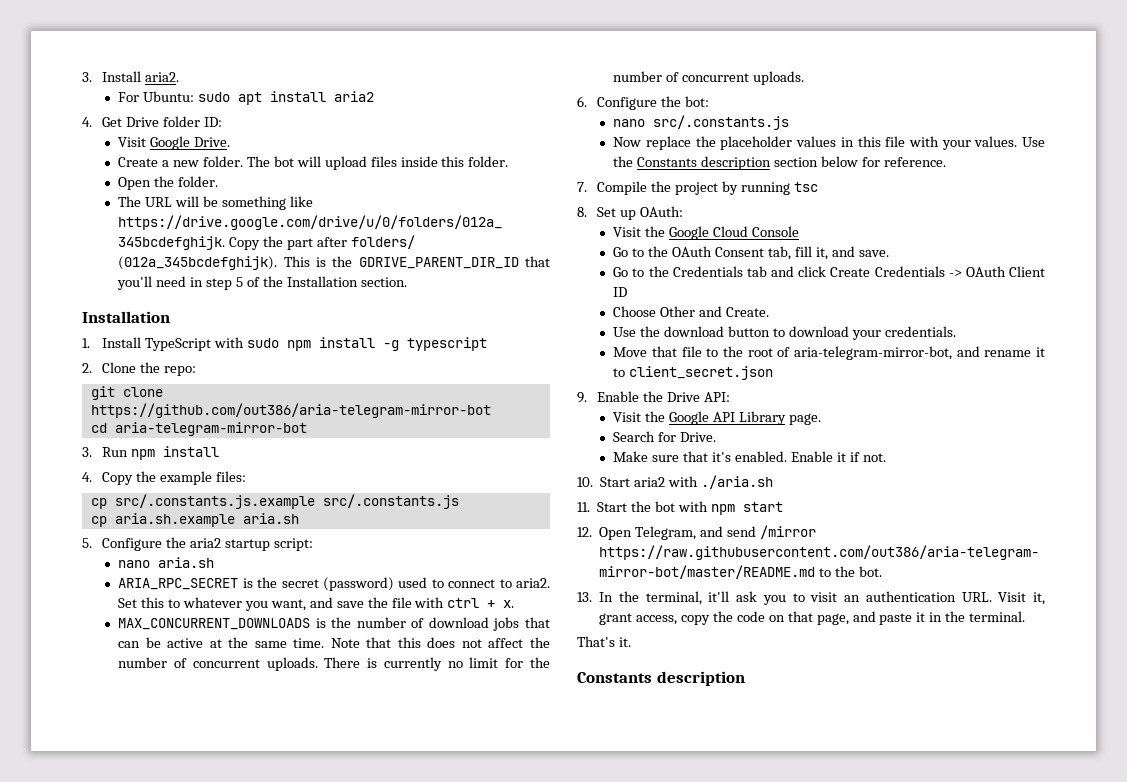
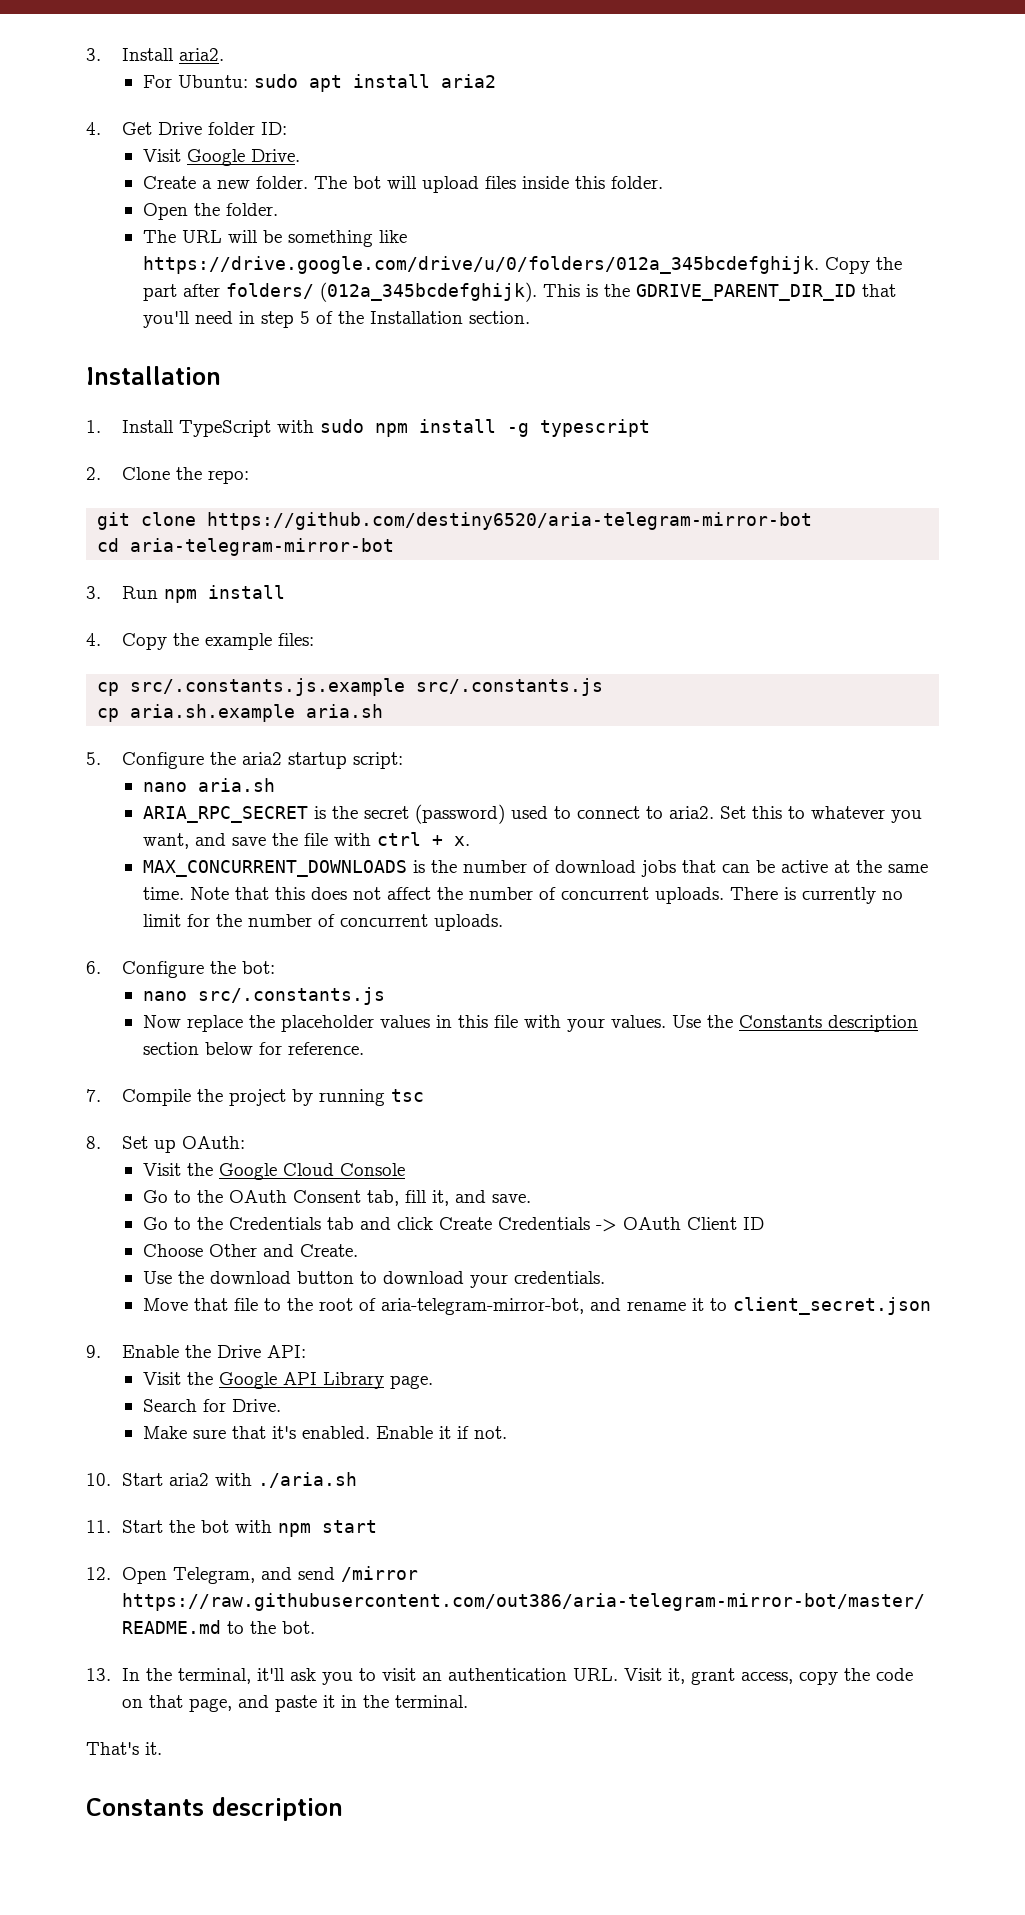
- git clone https://github.com/out386/aria-telegram-mirror-bot
+ git clone https://github.com/destiny6520/aria-telegram-mirror-bot

